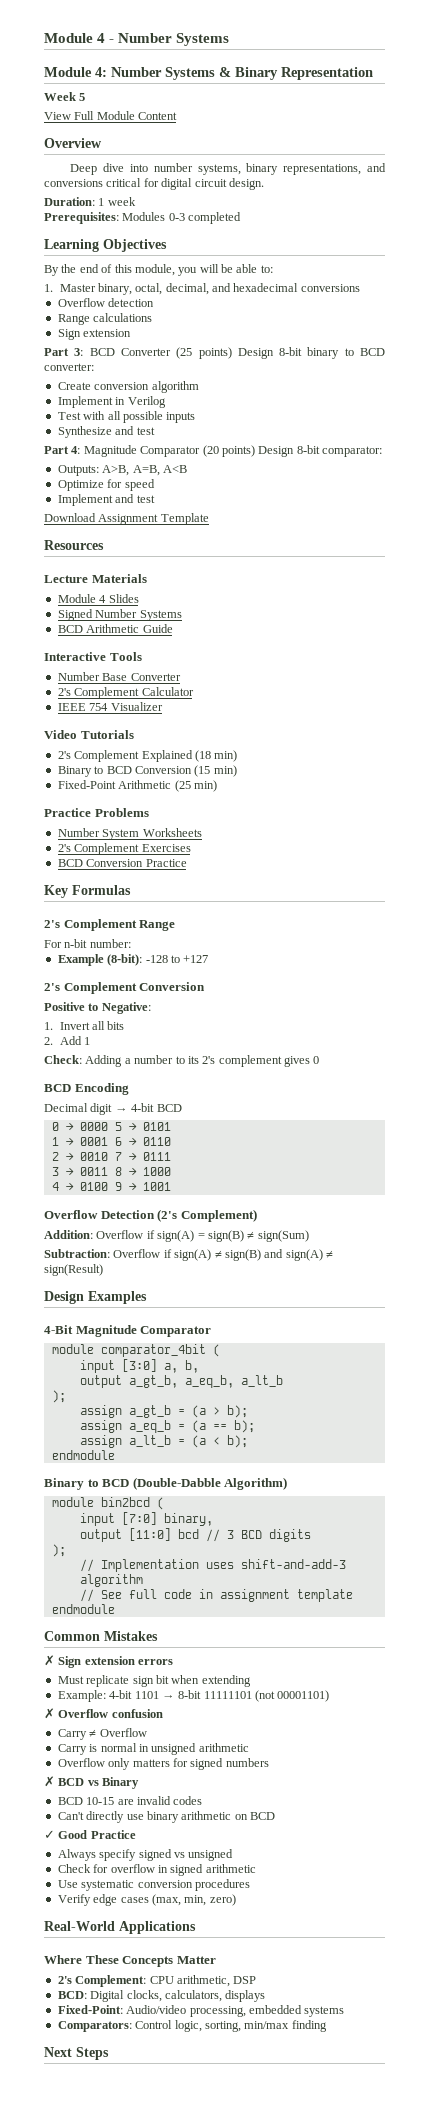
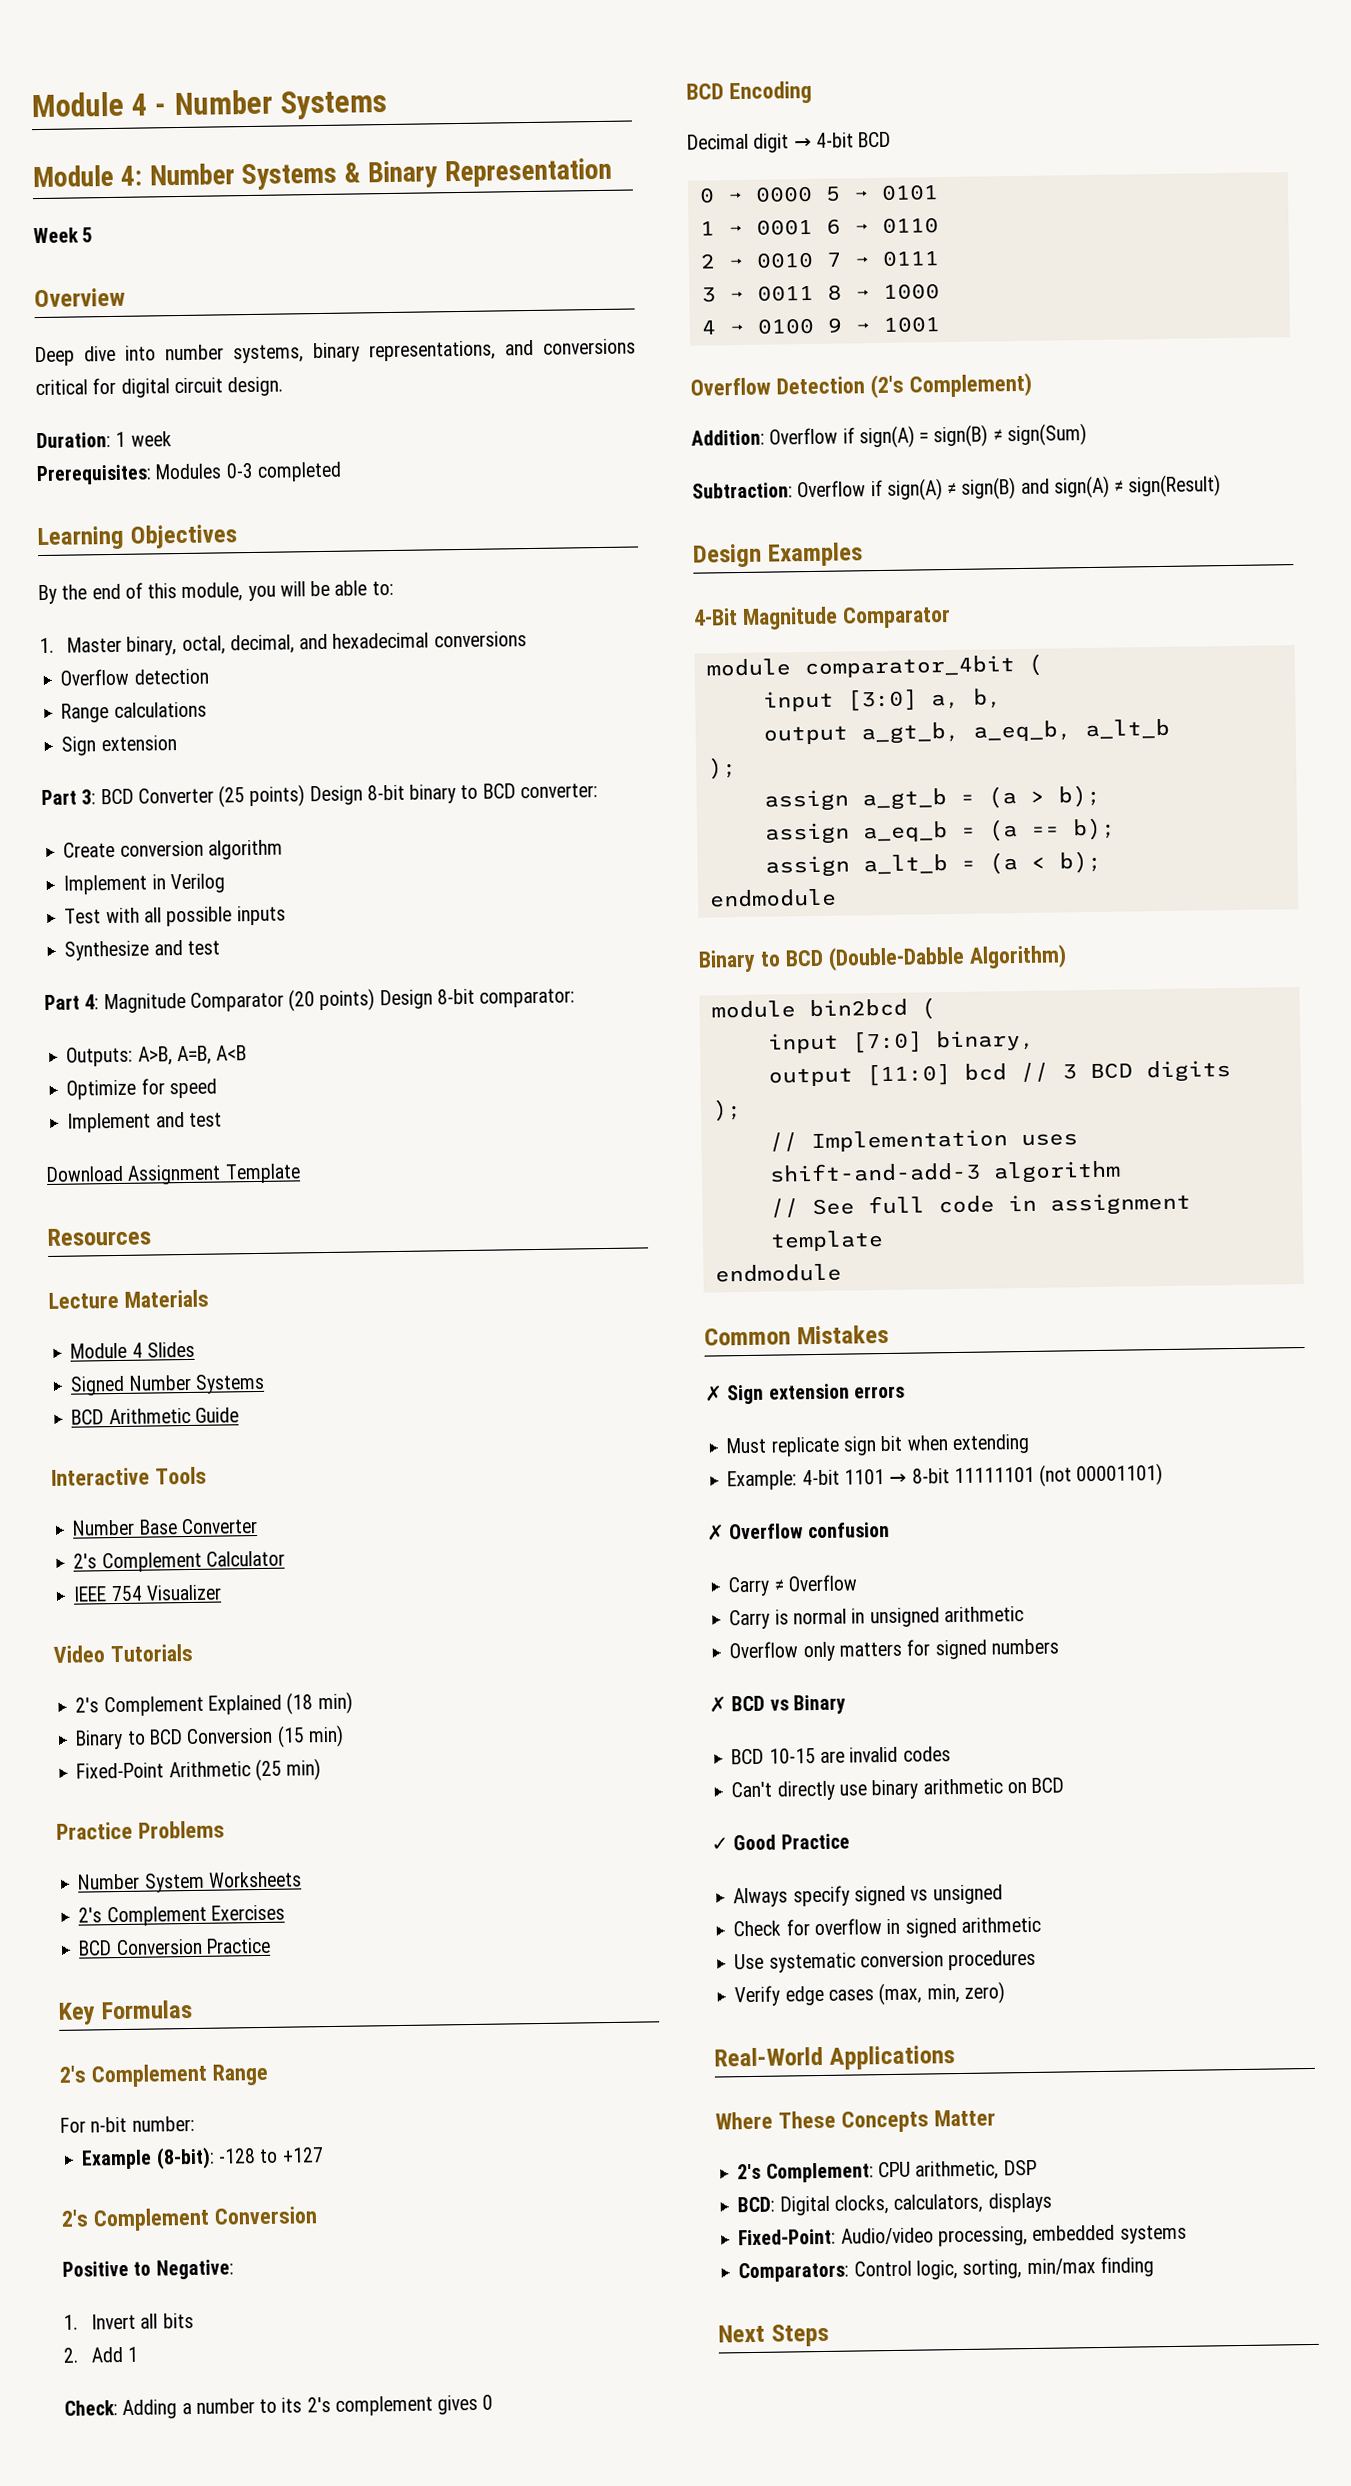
- View Full Module Content

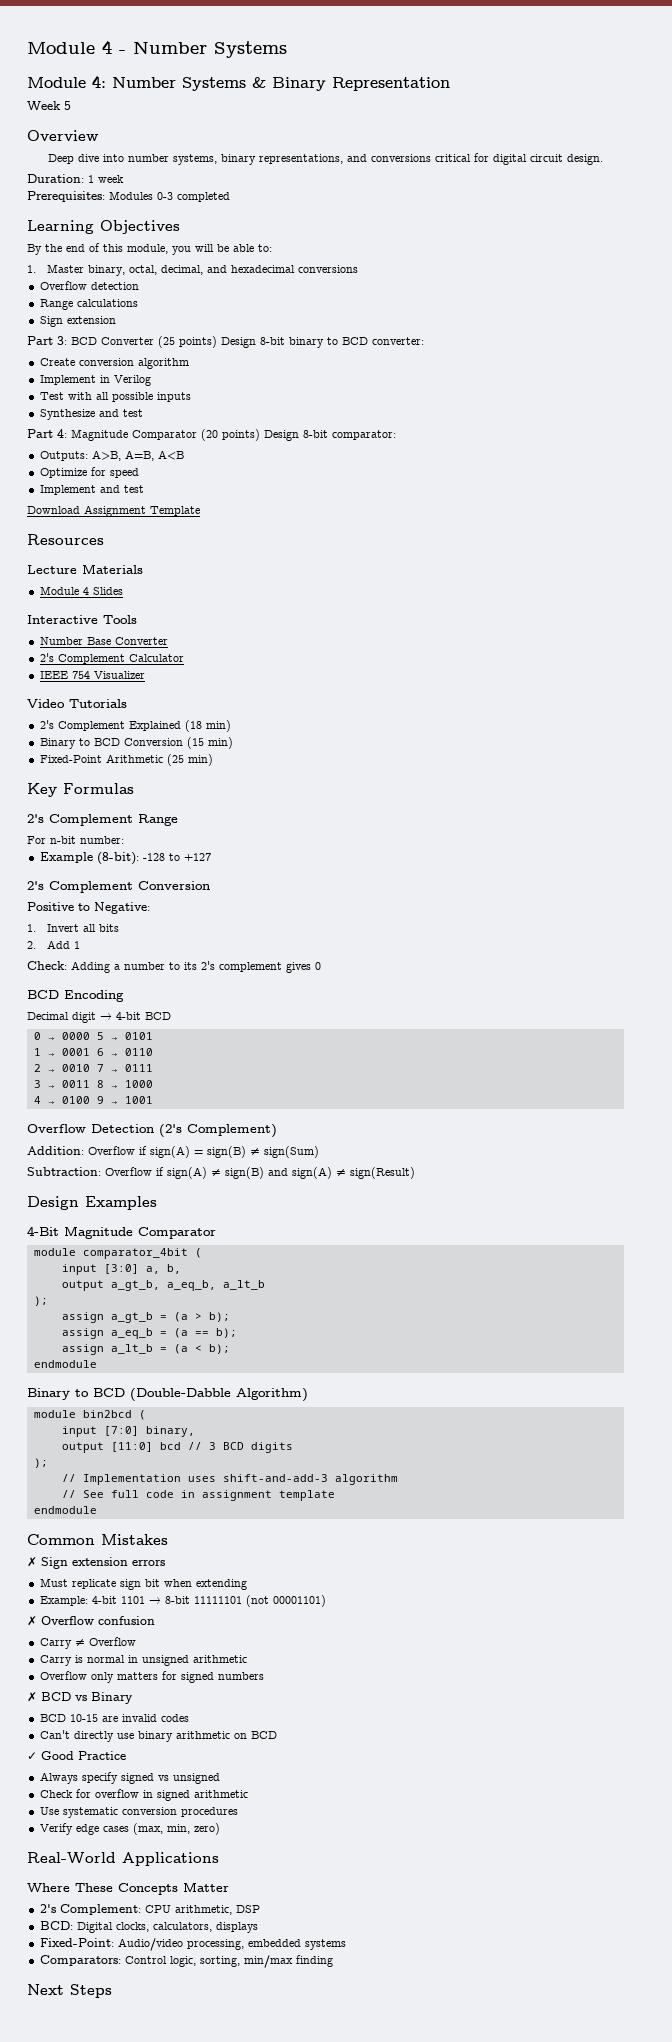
- Signed Number Systems
- BCD Arithmetic Guide
- Practice Problems
- Number System Worksheets
- 2's Complement Exercises
- BCD Conversion Practice

